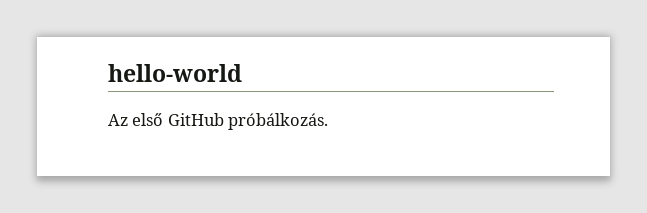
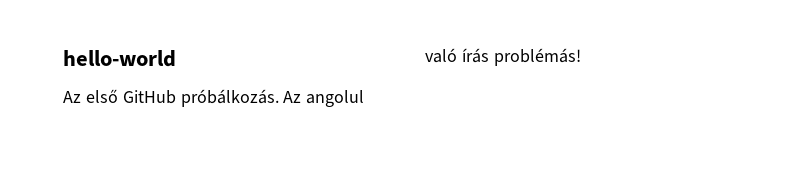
+ Az angolul való írás problémás!

